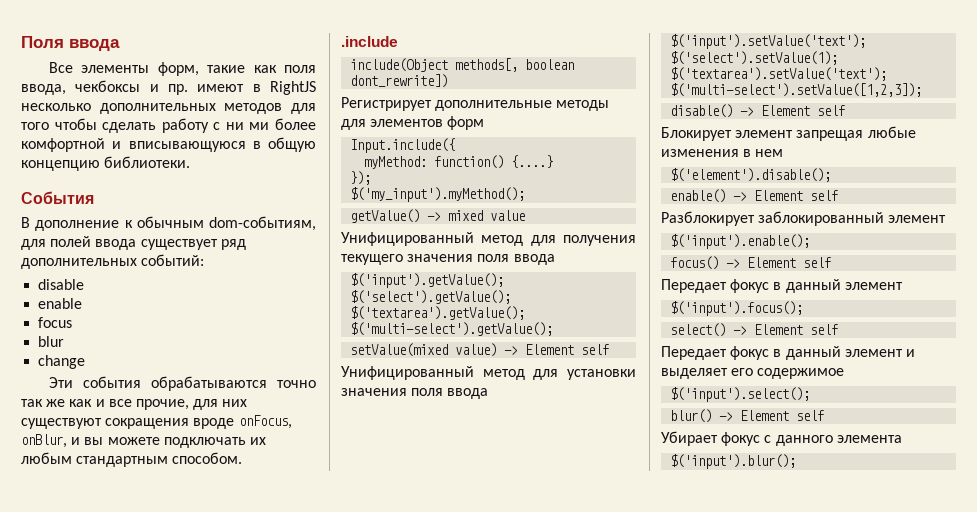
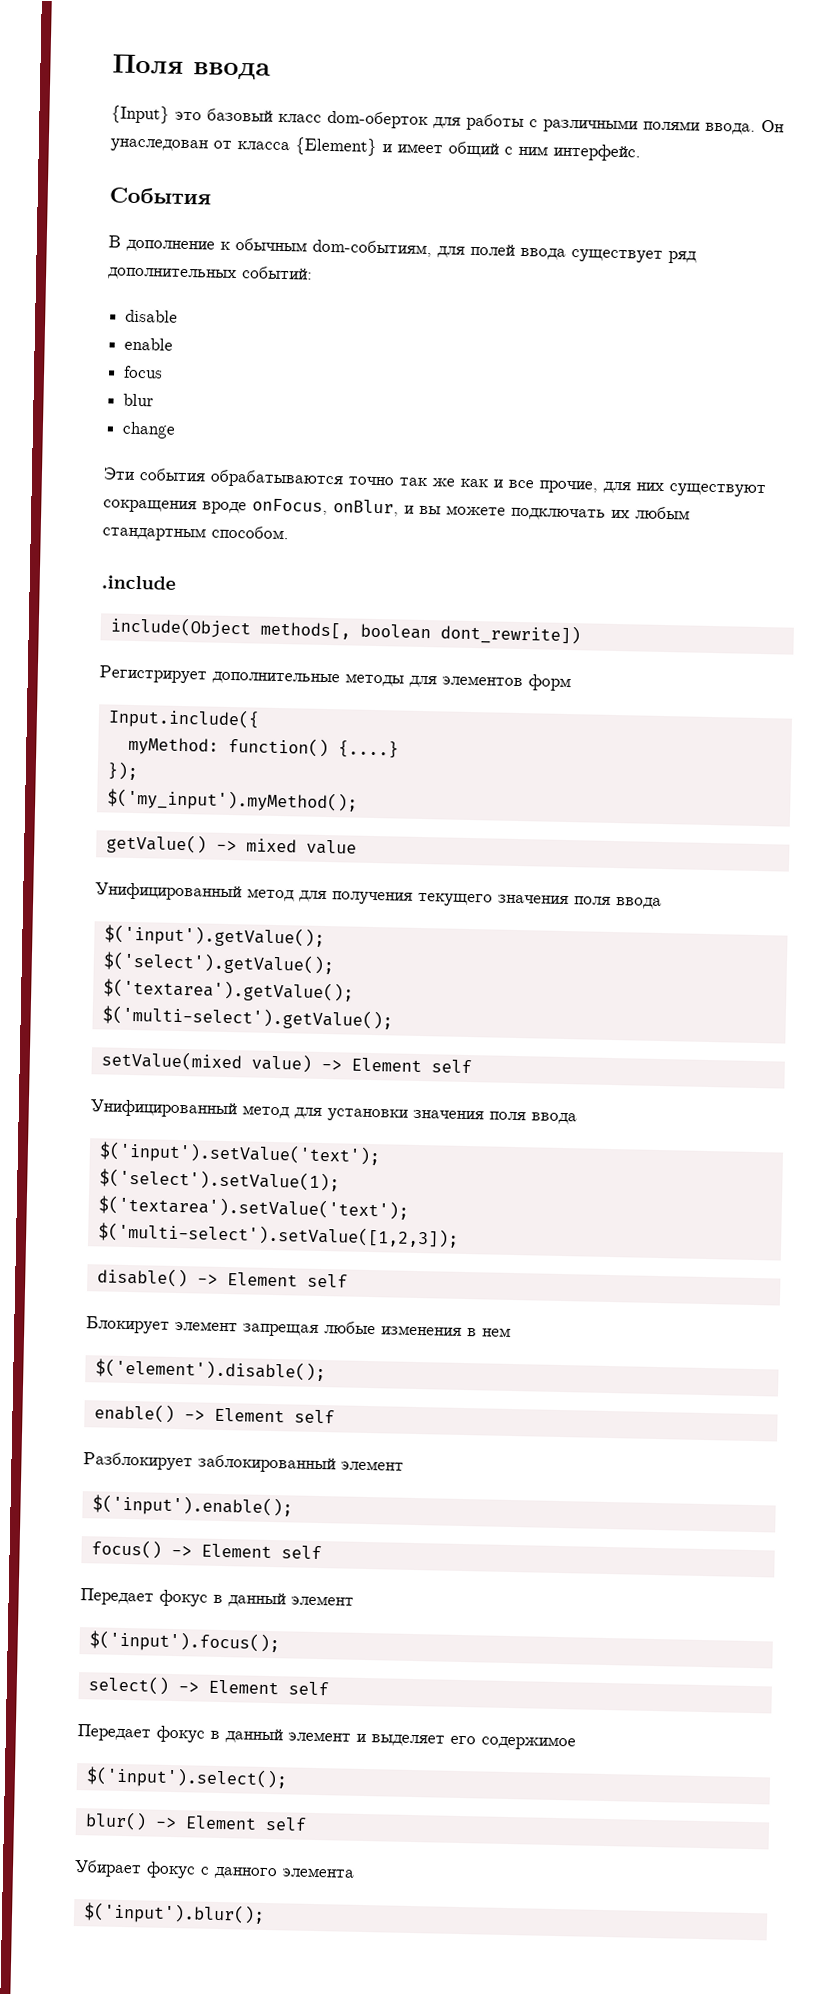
- Все элементы форм, такие как поля ввода, чекбоксы и пр. имеют в RightJS несколько дополнительных методов для того чтобы сделать работу с ни ми более комфортной и вписывающуюся в общую концепцию библиотеки.
+ {Input} это базовый класс dom-оберток для работы с различными полями ввода. Он унаследован от класса {Element} и имеет общий с ним интерфейс.

